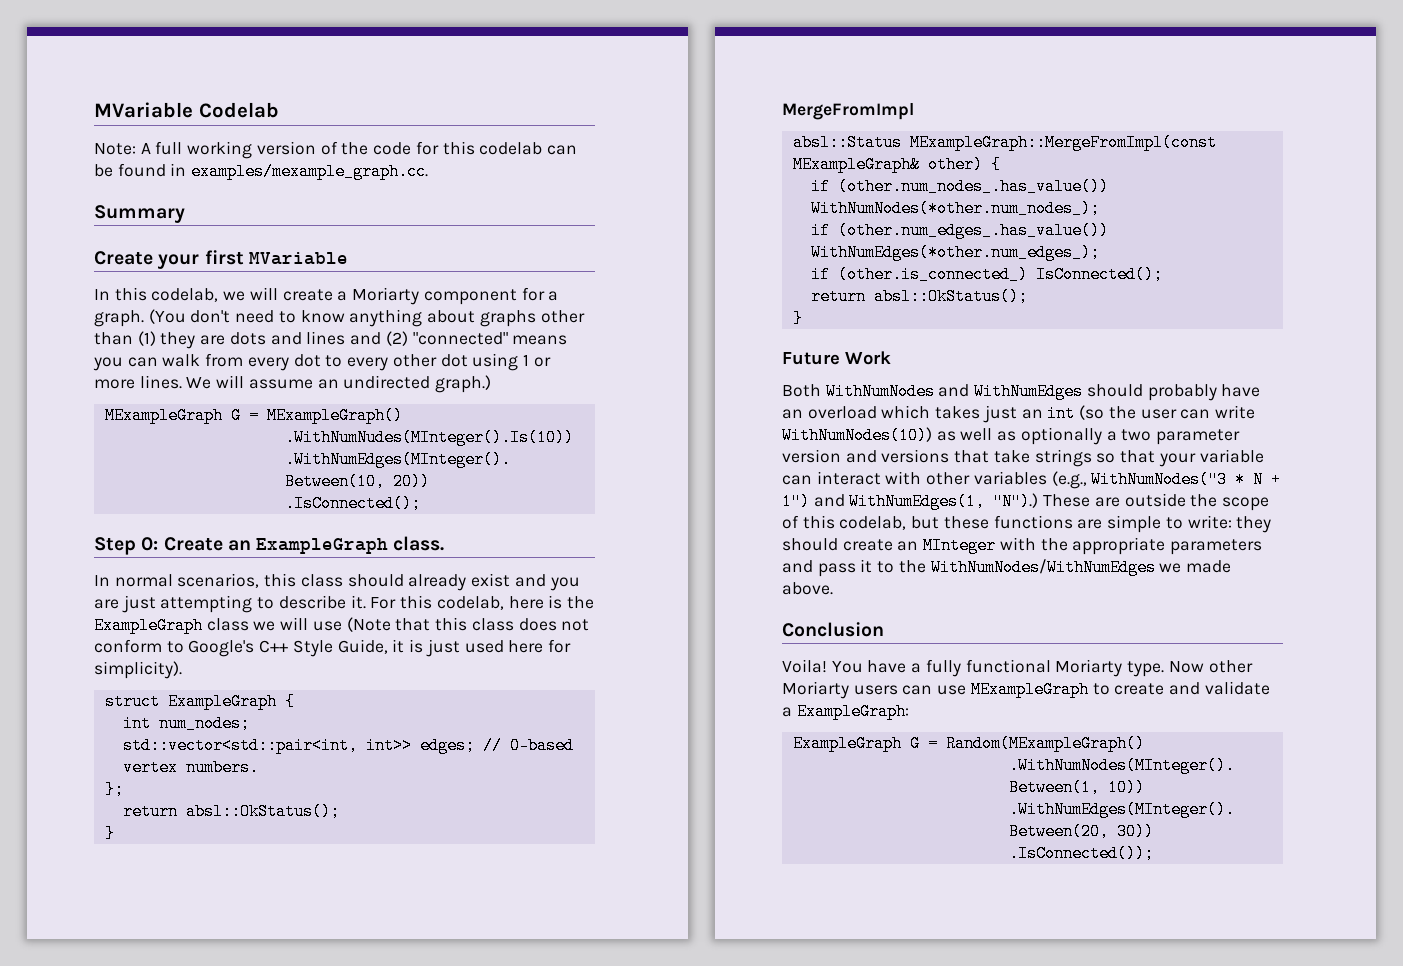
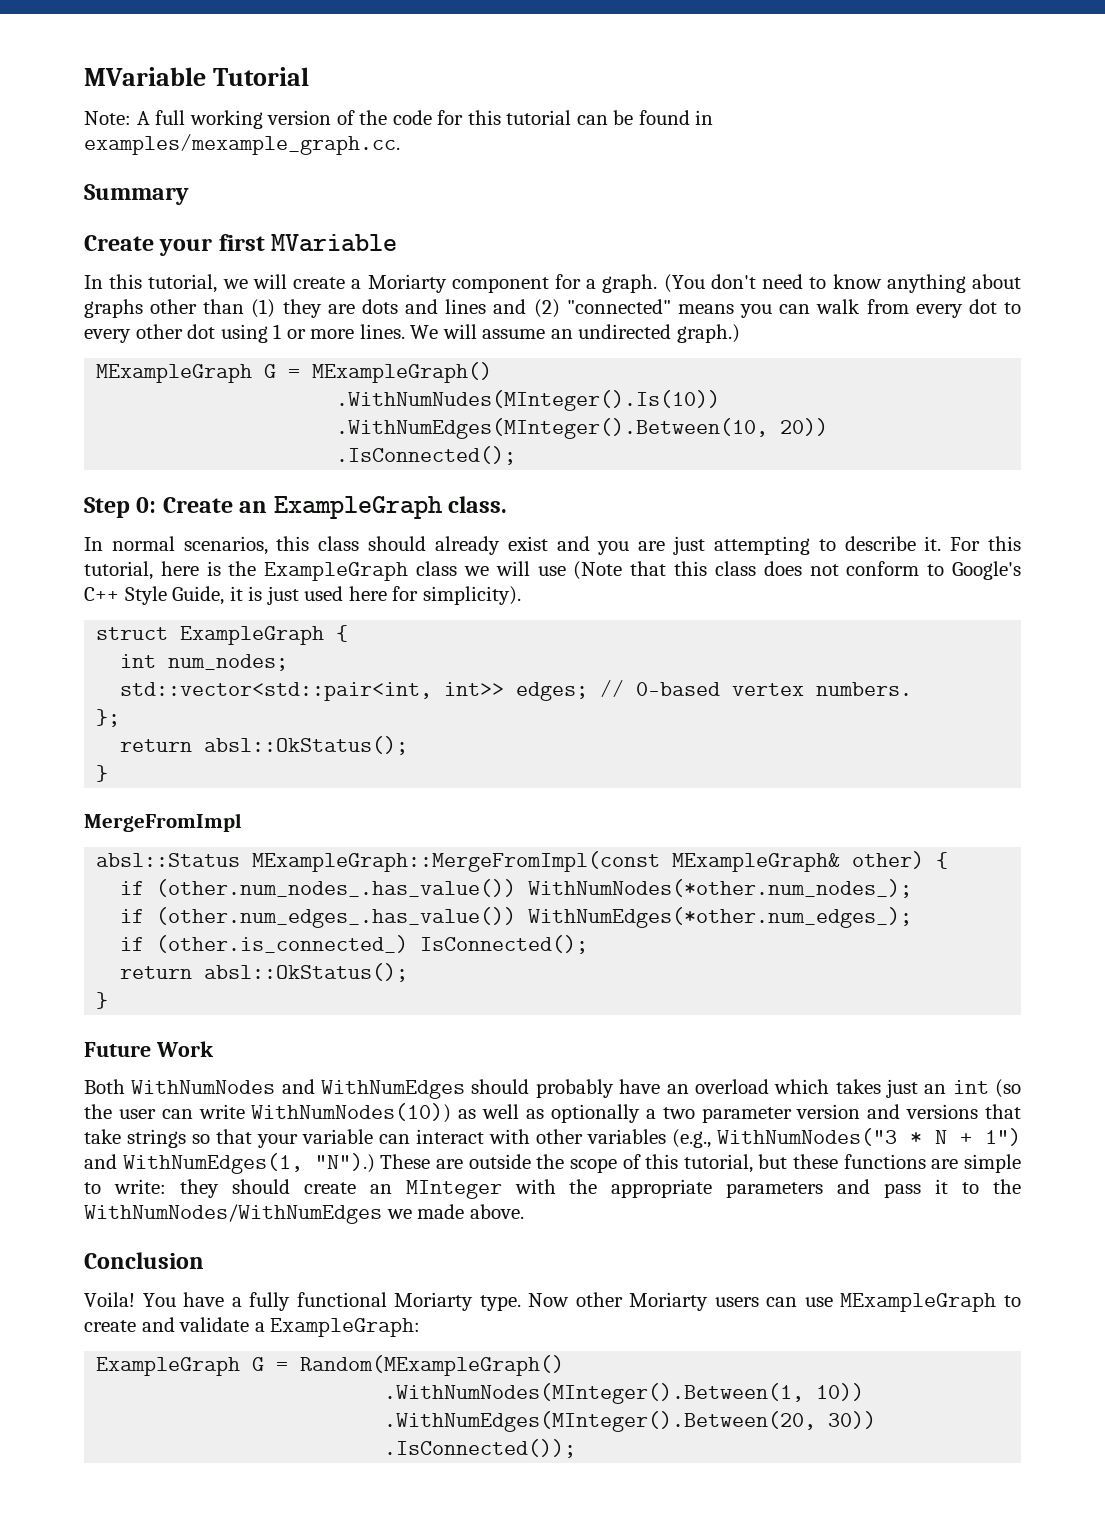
- MVariable Codelab
+ MVariable Tutorial
- Note: A full working version of the code for this codelab can be found in examples/mexample_graph.cc.
+ Note: A full working version of the code for this tutorial can be found in examples/mexample_graph.cc.
- In this codelab, we will create a Moriarty component for a graph.
+ In this tutorial, we will create a Moriarty component for a graph.
- For this codelab, here is the ExampleGraph class we will use (Note that this class does not conform to Google's C++ Style Guide, it is just used here for simplicity).
+ For this tutorial, here is the ExampleGraph class we will use (Note that this class does not conform to Google's C++ Style Guide, it is just used here for simplicity).
- Both WithNumNodes and WithNumEdges should probably have an overload which takes just an int (so the user can write WithNumNodes(10)) as well as optionally a two parameter version and versions that take strings so that your variable can interact with other variables (e.g., WithNumNodes("3 * N + 1") and WithNumEdges(1, "N").) These are outside the scope of this codelab, but these functions are simple to write:
+ Both WithNumNodes and WithNumEdges should probably have an overload which takes just an int (so the user can write WithNumNodes(10)) as well as optionally a two parameter version and versions that take strings so that your variable can interact with other variables (e.g., WithNumNodes("3 * N + 1") and WithNumEdges(1, "N").) These are outside the scope of this tutorial, but these functions are simple to write:

